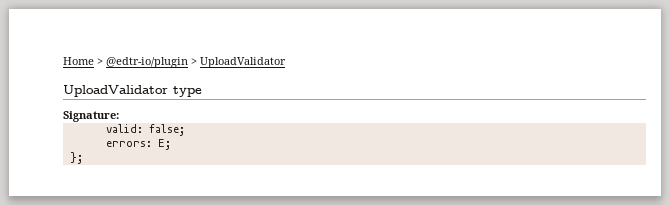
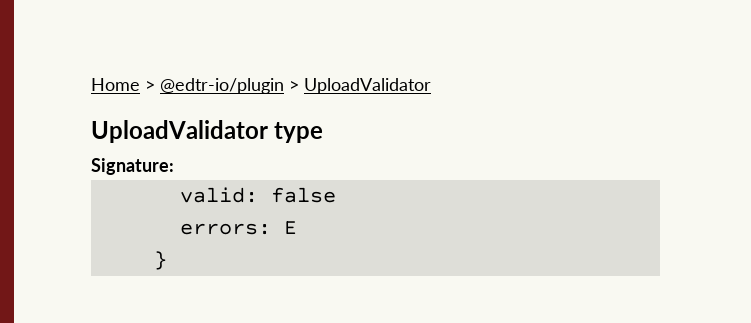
- valid: false;
+ valid: false
- errors: E;
- };
+ errors: E
+ }

